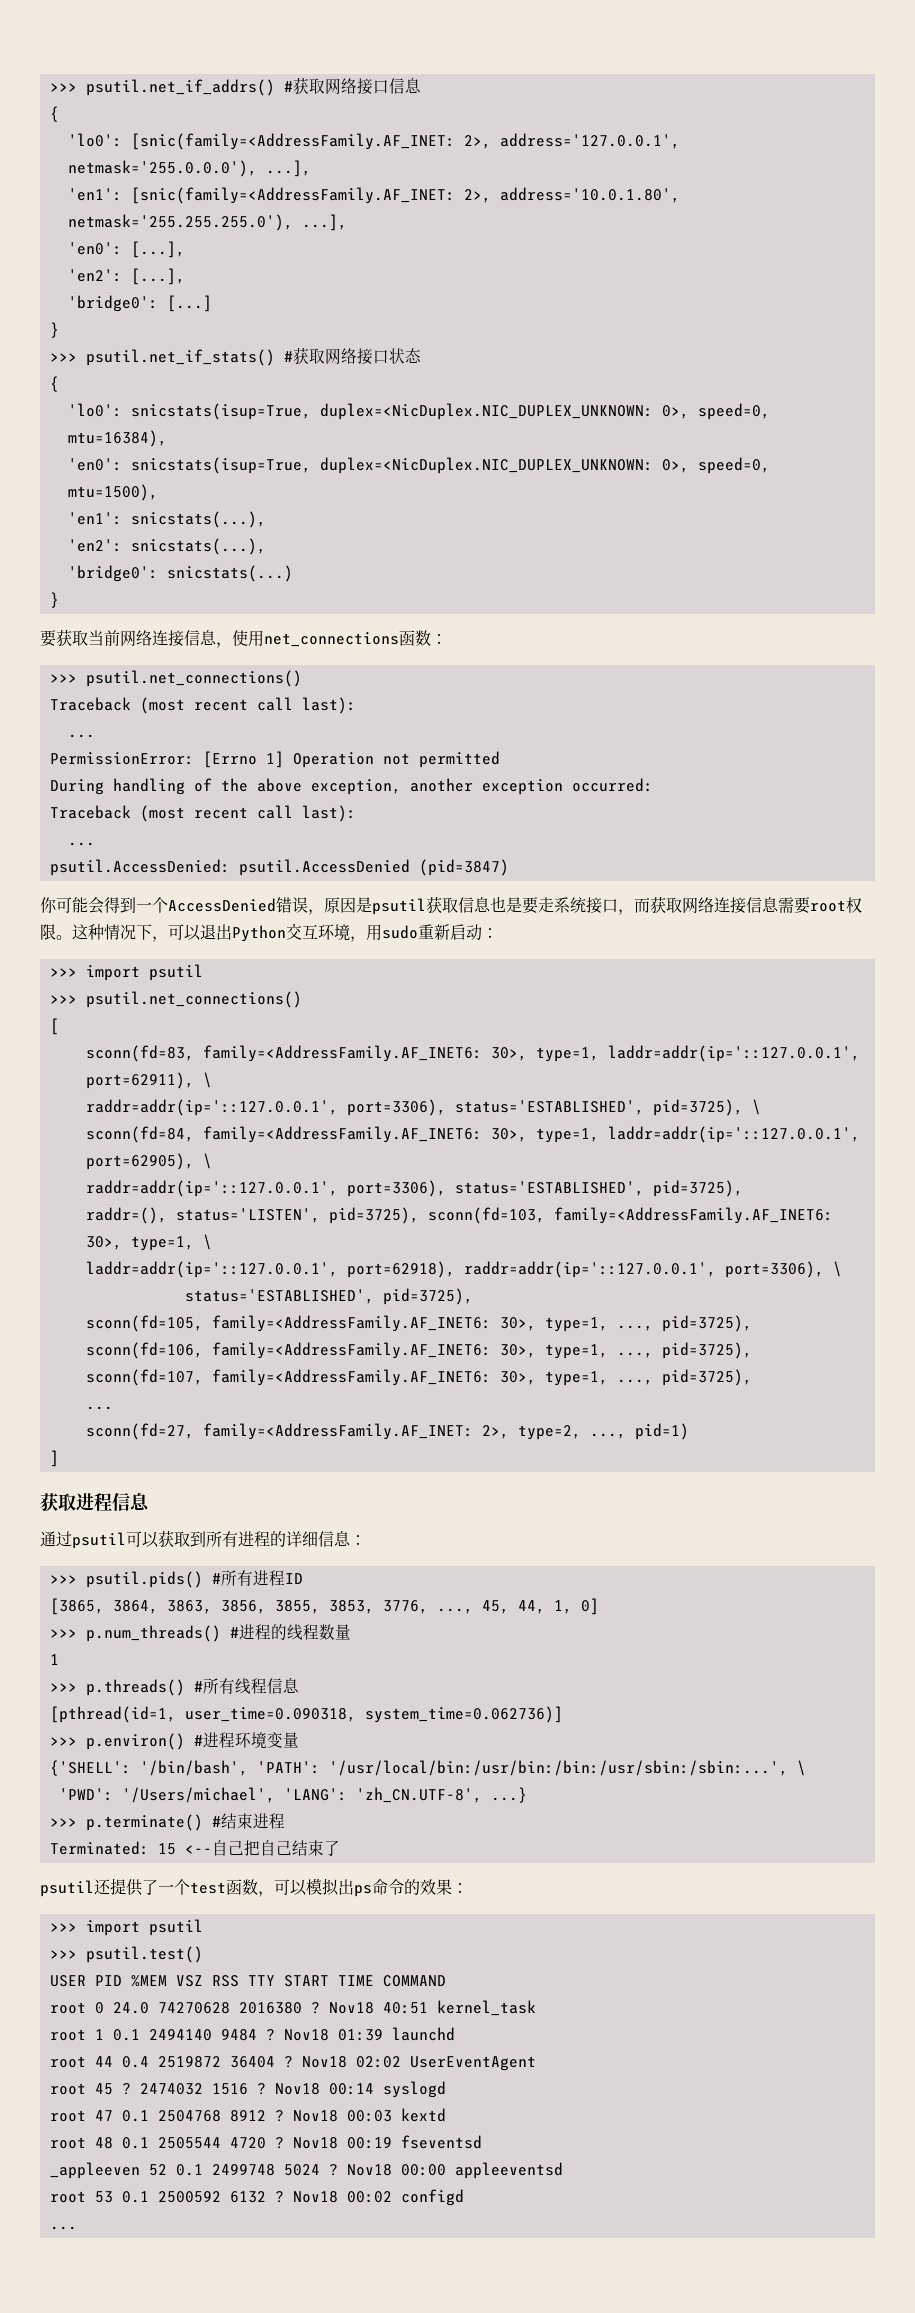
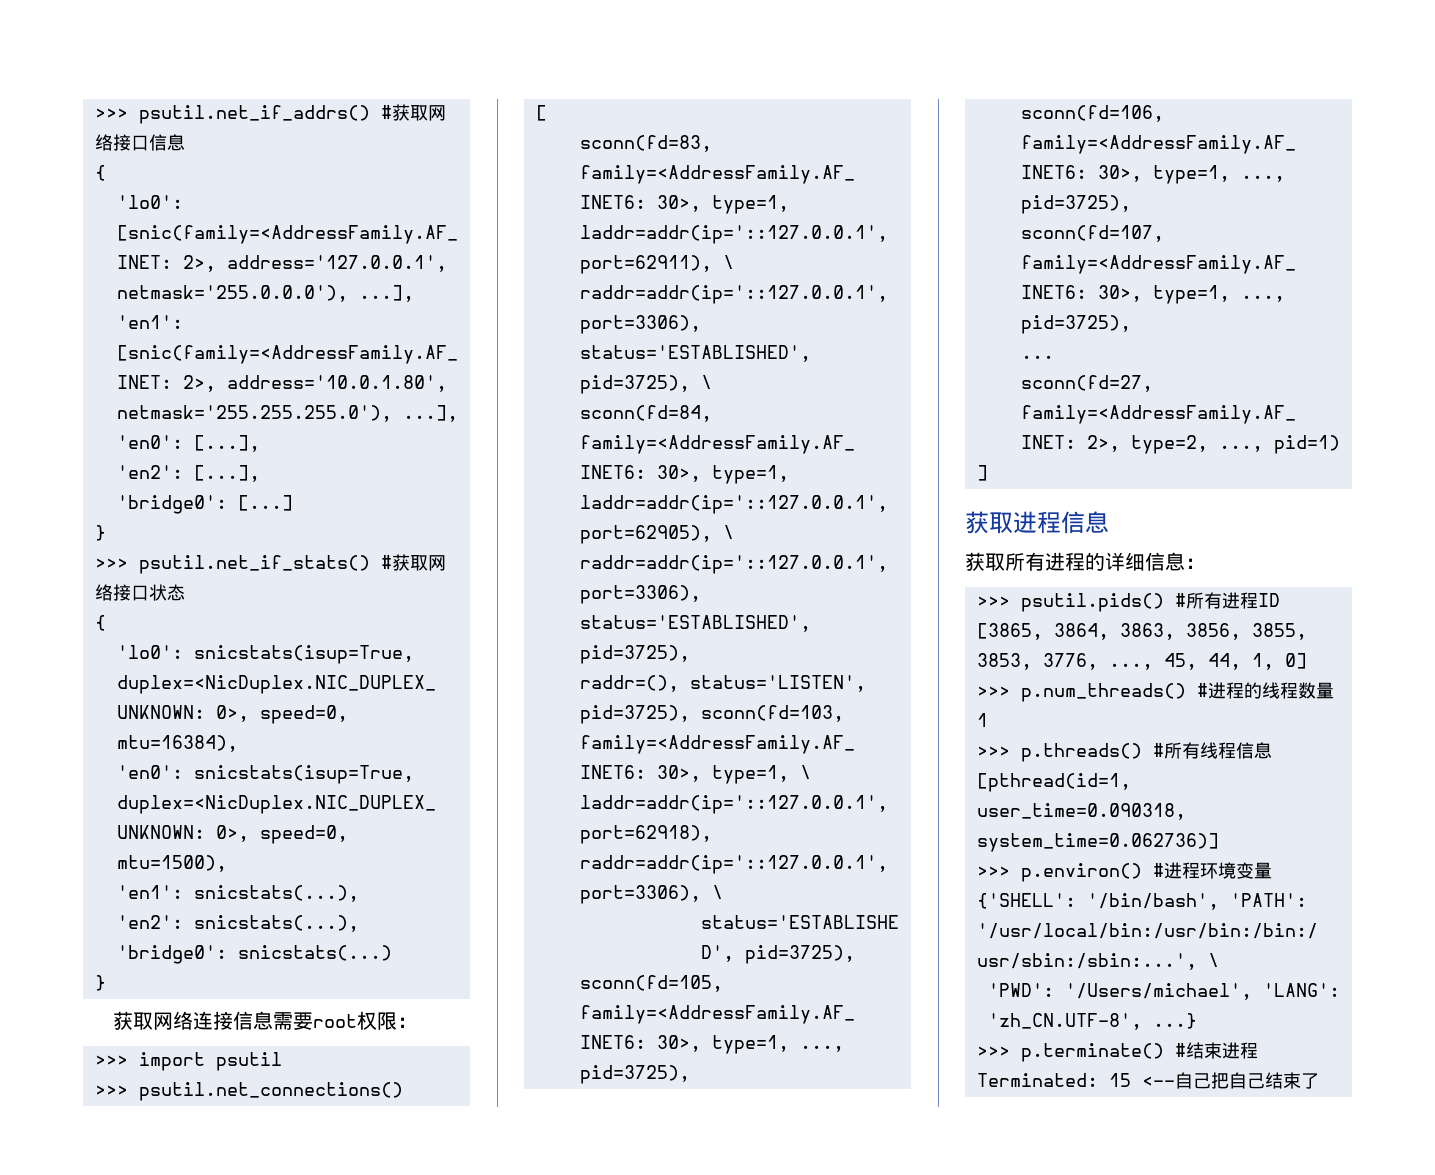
- 要获取当前网络连接信息，使用net_connections函数：
- >>> psutil.net_connections()
- Traceback (most recent call last):
- ...
- PermissionError: [Errno 1] Operation not permitted
- During handling of the above exception, another exception occurred:
- Traceback (most recent call last):
- ...
- psutil.AccessDenied: psutil.AccessDenied (pid=3847)
- 你可能会得到一个AccessDenied错误，原因是psutil获取信息也是要走系统接口，而获取网络连接信息需要root权限。这种情况下，可以退出Python交互环境，用sudo重新启动：
+ 获取网络连接信息需要root权限：
- 通过psutil可以获取到所有进程的详细信息：
+ 获取所有进程的详细信息：
- psutil还提供了一个test函数，可以模拟出ps命令的效果：
- >>> import psutil
- >>> psutil.test()
- USER PID %MEM VSZ RSS TTY START TIME COMMAND
- root 0 24.0 74270628 2016380 ? Nov18 40:51 kernel_task
- root 1 0.1 2494140 9484 ? Nov18 01:39 launchd
- root 44 0.4 2519872 36404 ? Nov18 02:02 UserEventAgent
- root 45 ? 2474032 1516 ? Nov18 00:14 syslogd
- root 47 0.1 2504768 8912 ? Nov18 00:03 kextd
- root 48 0.1 2505544 4720 ? Nov18 00:19 fseventsd
- _appleeven 52 0.1 2499748 5024 ? Nov18 00:00 appleeventsd
- root 53 0.1 2500592 6132 ? Nov18 00:02 configd
- ...

